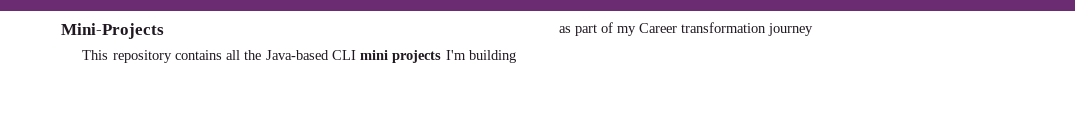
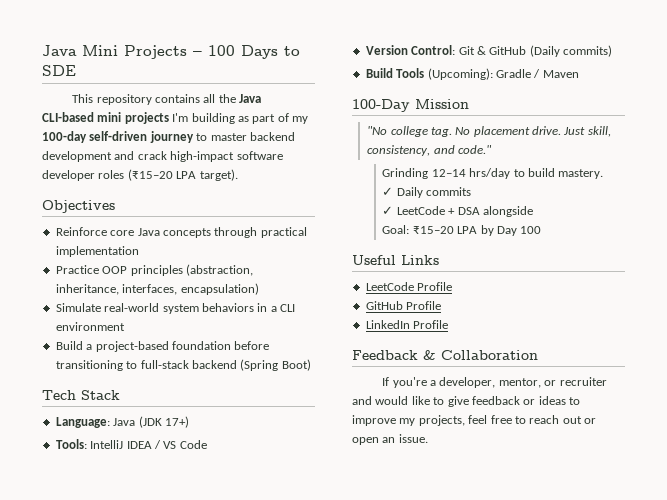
- Mini-Projects
+ Java Mini Projects – 100 Days to SDE
- This repository contains all the Java-based CLI mini projects I'm building as part of my Career transformation journey
+ This repository contains all the Java CLI-based mini projects I'm building as part of my 100-day self-driven journey to master backend development and crack high-impact software developer roles (₹15–20 LPA target).
+ Objectives
+ Reinforce core Java concepts through practical implementation
+ Practice OOP principles (abstraction, inheritance, interfaces, encapsulation)
+ Simulate real-world system behaviors in a CLI environment
+ Build a project-based foundation before transitioning to full-stack backend (Spring Boot)
+ Tech Stack
+ Language: Java (JDK 17+)
+ Tools: IntelliJ IDEA / VS Code
+ Version Control: Git & GitHub (Daily commits)
+ Build Tools (Upcoming): Gradle / Maven
+ 100-Day Mission
+ "No college tag. No placement drive. Just skill, consistency, and code."
+ Grinding 12–14 hrs/day to build mastery.
+ ✓ Daily commits
+ ✓ LeetCode + DSA alongside
+ Goal: ₹15–20 LPA by Day 100
+ Useful Links
+ LeetCode Profile
+ GitHub Profile
+ LinkedIn Profile
+ Feedback & Collaboration
+ If you're a developer, mentor, or recruiter and would like to give feedback or ideas to improve my projects, feel free to reach out or open an issue.

